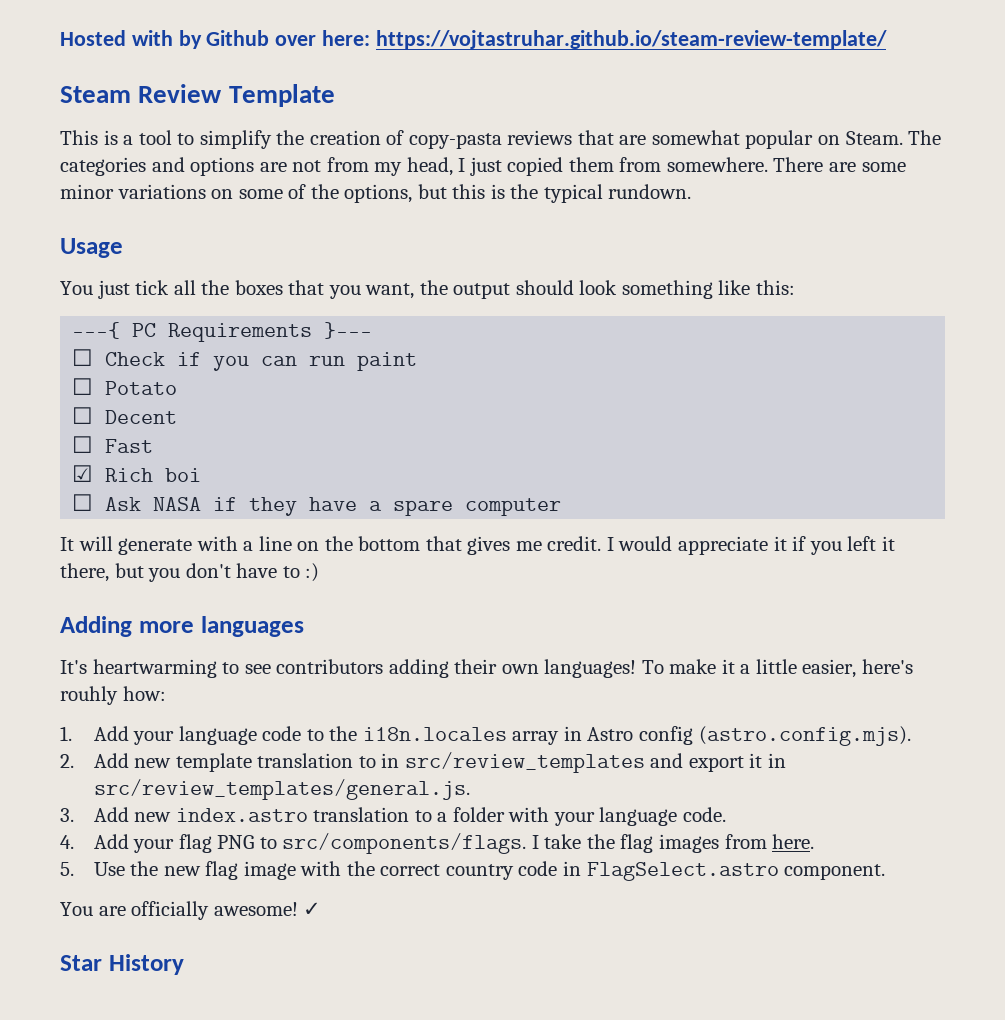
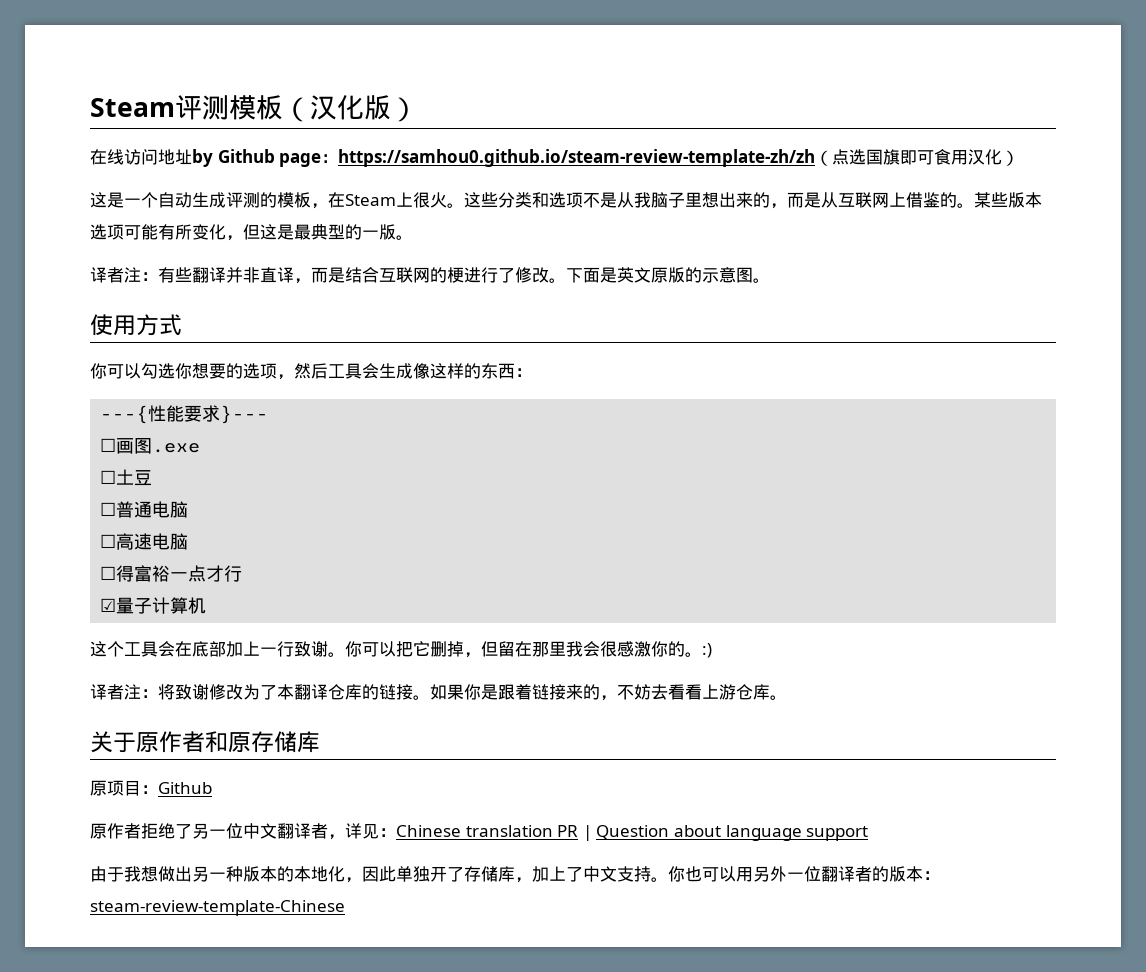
- Hosted with by Github over here: https://vojtastruhar.github.io/steam-review-template/
- Steam Review Template
- This is a tool to simplify the creation of copy-pasta reviews that are somewhat popular on Steam. The categories and options are not from my head, I just copied them from somewhere. There are some minor variations on some of the options, but this is the typical rundown.
- Usage
- You just tick all the boxes that you want, the output should look something like this:
+ Steam评测模板（汉化版）
+ 在线访问地址by Github page：https://samhou0.github.io/steam-review-template-zh/zh（点选国旗即可食用汉化）
+ 这是一个自动生成评测的模板，在Steam上很火。这些分类和选项不是从我脑子里想出来的，而是从互联网上借鉴的。某些版本选项可能有所变化，但这是最典型的一版。
+ 译者注：有些翻译并非直译，而是结合互联网的梗进行了修改。下面是英文原版的示意图。
+ 使用方式
+ 你可以勾选你想要的选项，然后工具会生成像这样的东西：
- ---{ PC Requirements }---
+ ---{性能要求}---
- ☐ Check if you can run paint
- ☐ Potato
- ☐ Decent
- ☐ Fast
- ☑ Rich boi
- ☐ Ask NASA if they have a spare computer
- It will generate with a line on the bottom that gives me credit. I would appreciate it if you left it there, but you don't have to :)
- Adding more languages
- It's heartwarming to see contributors adding their own languages! To make it a little easier, here's rouhly how:
- 1. Add your language code to the i18n.locales array in Astro config (astro.config.mjs).
- 2. Add new template translation to in src/review_templates and export it in src/review_templates/general.js.
- 3. Add new index.astro translation to a folder with your language code.
- 4. Add your flag PNG to src/components/flags. I take the flag images from here.
- 5. Use the new flag image with the correct country code in FlagSelect.astro component.
- You are officially awesome! ✓
- Star History
+ ☐画图.exe
+ ☐土豆
+ ☐普通电脑
+ ☐高速电脑
+ ☐得富裕一点才行
+ ☑量子计算机
+ 这个工具会在底部加上一行致谢。你可以把它删掉，但留在那里我会很感激你的。:)
+ 译者注：将致谢修改为了本翻译仓库的链接。如果你是跟着链接来的，不妨去看看上游仓库。
+ 关于原作者和原存储库
+ 原项目：Github
+ 原作者拒绝了另一位中文翻译者，详见：Chinese translation PR | Question about language support
+ 由于我想做出另一种版本的本地化，因此单独开了存储库，加上了中文支持。你也可以用另外一位翻译者的版本：steam-review-template-Chinese

